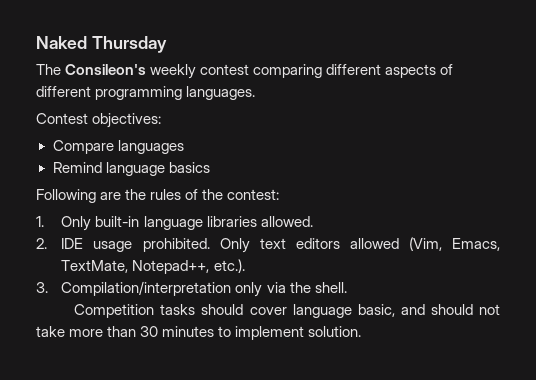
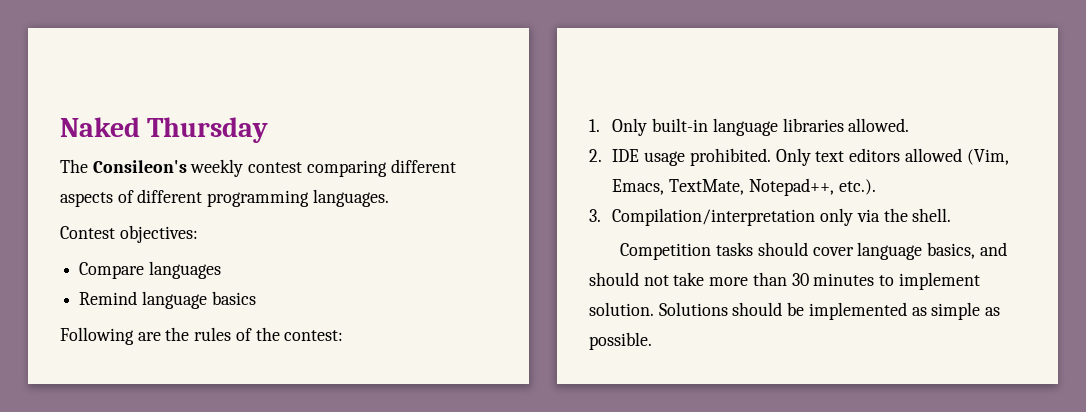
- Competition tasks should cover language basic, and should not take more than 30 minutes to implement solution.
+ Competition tasks should cover language basics, and should not take more than 30 minutes to implement solution.
+ Solutions should be implemented as simple as possible.

